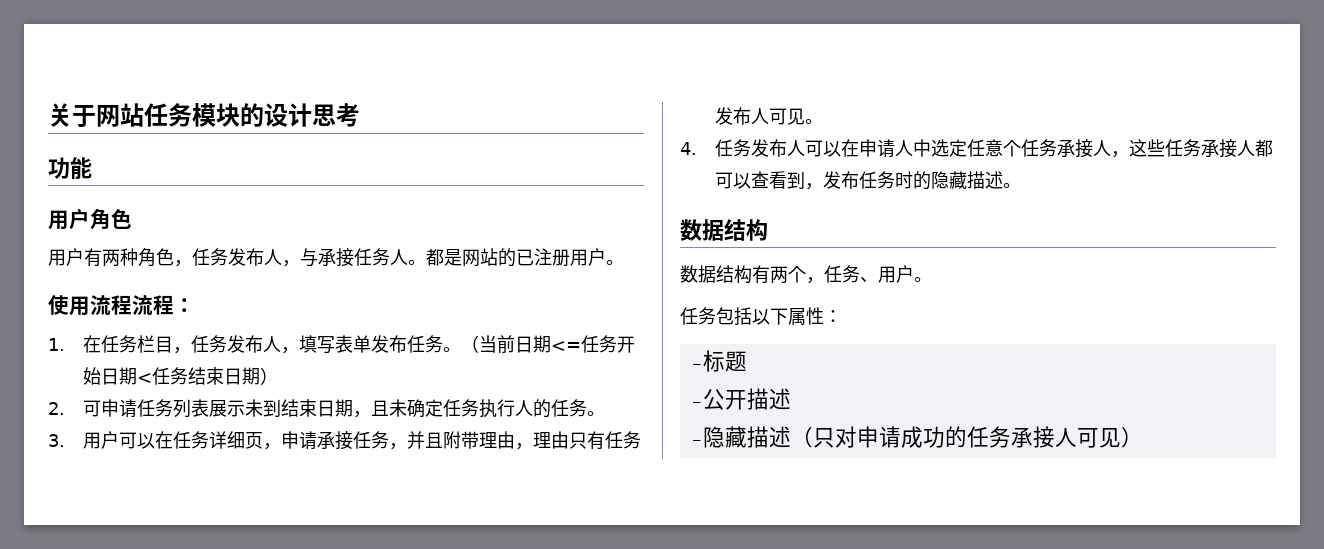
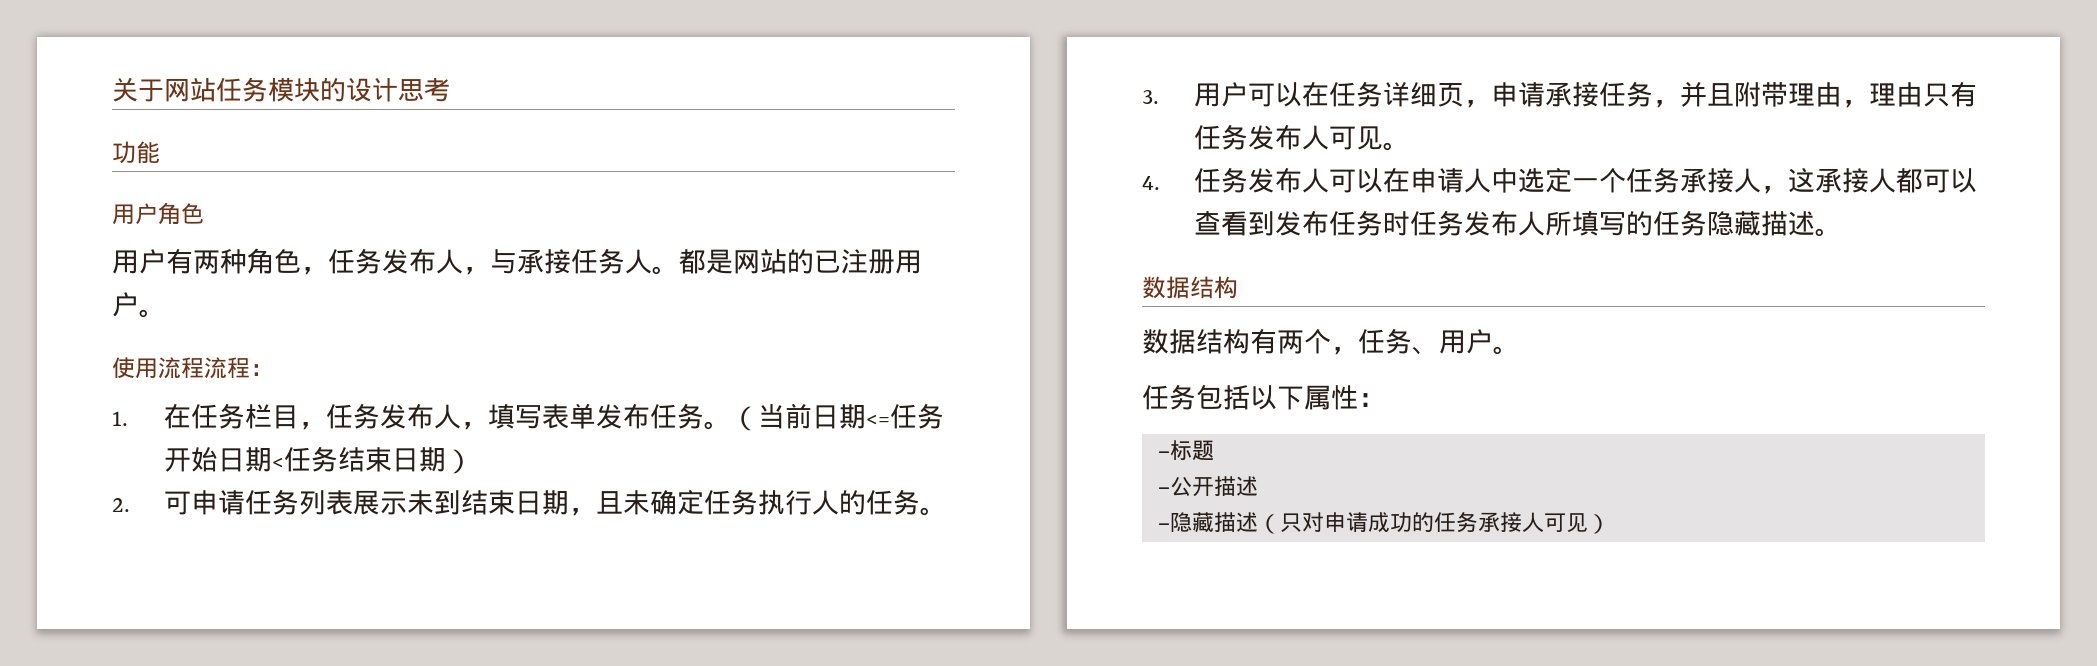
- 4.任务发布人可以在申请人中选定任意个任务承接人，这些任务承接人都可以查看到，发布任务时的隐藏描述。
+ 4.任务发布人可以在申请人中选定一个任务承接人，这承接人都可以查看到发布任务时任务发布人所填写的任务隐藏描述。

